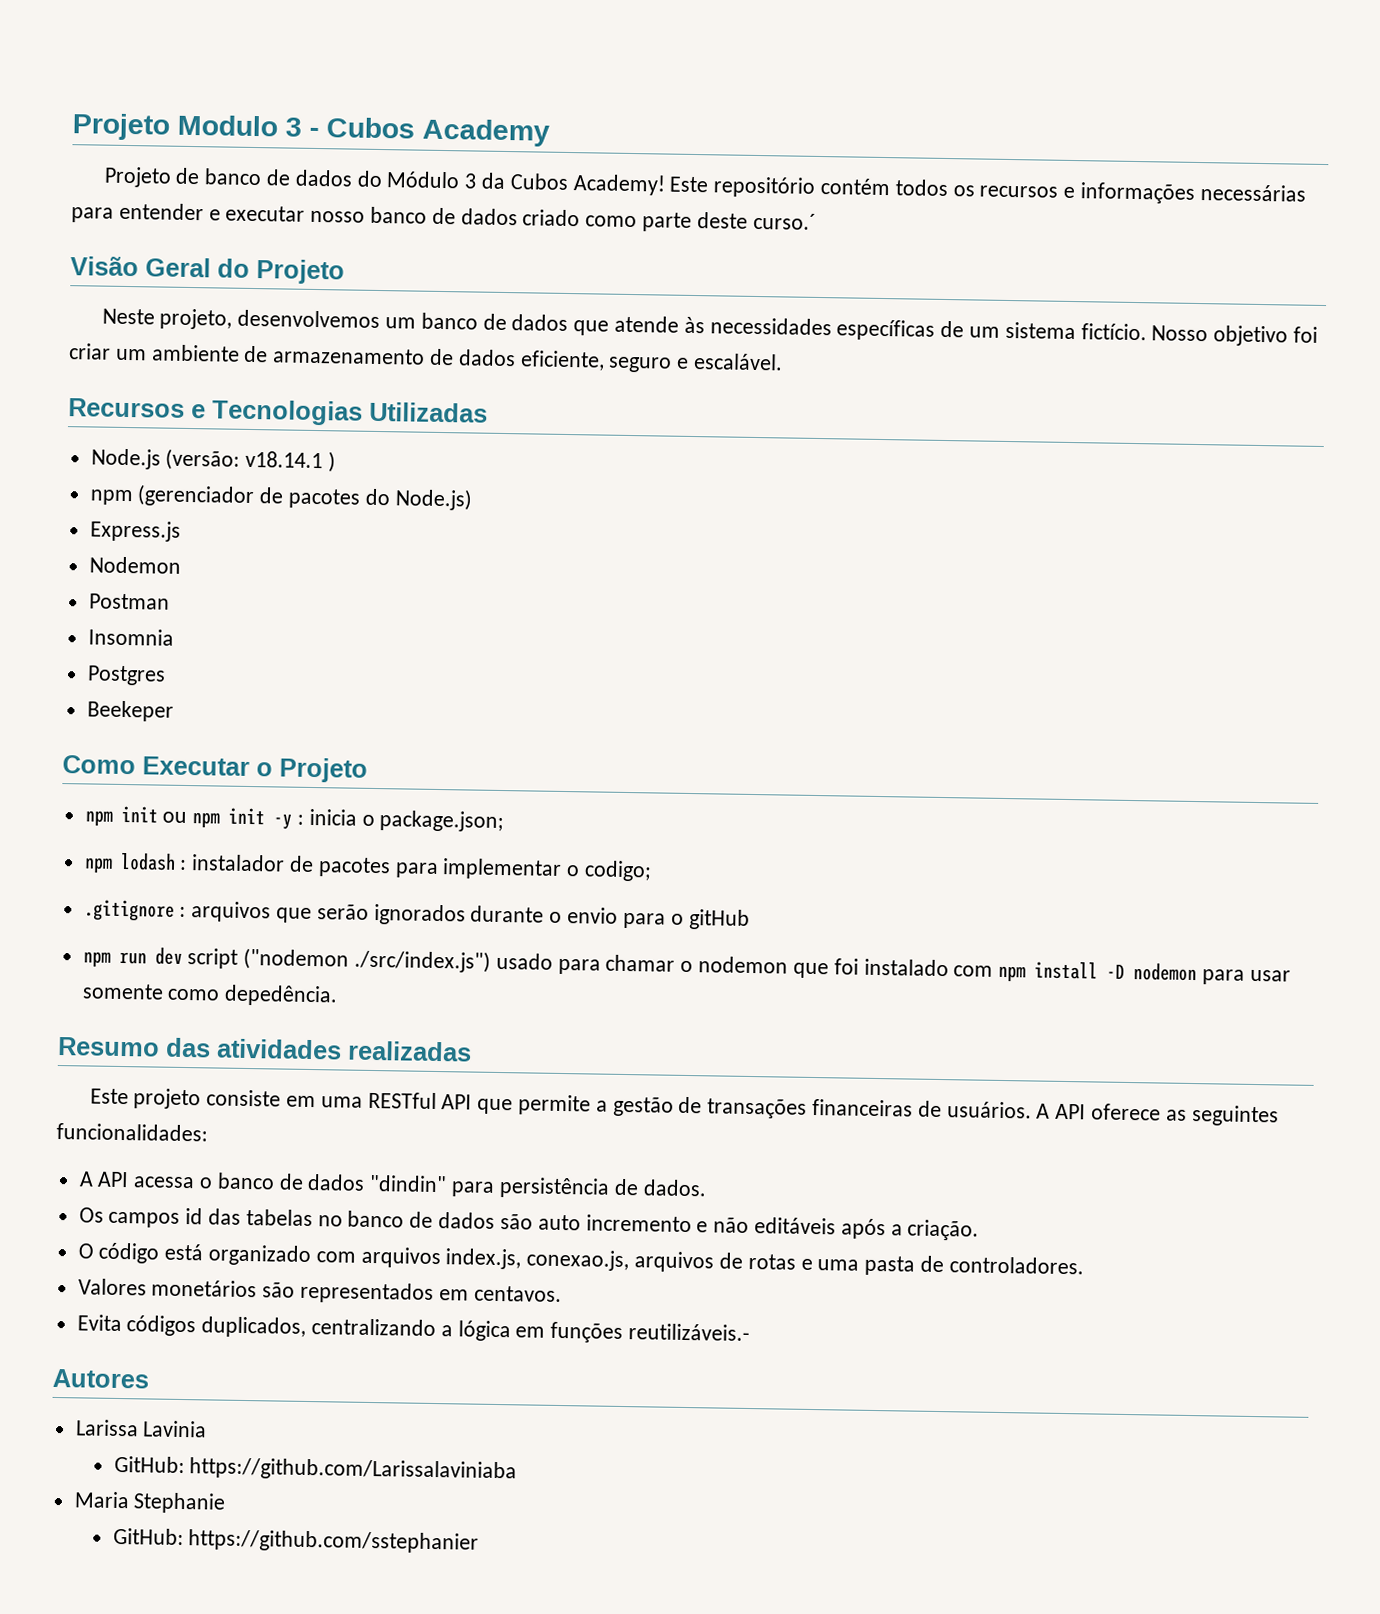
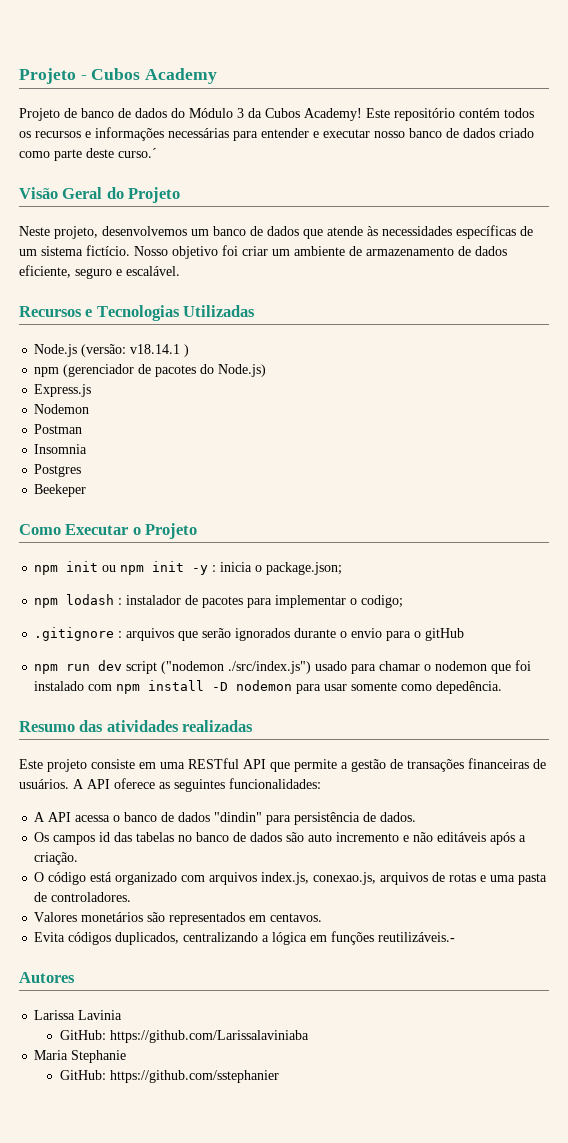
- Projeto Modulo 3 - Cubos Academy
+ Projeto - Cubos Academy

